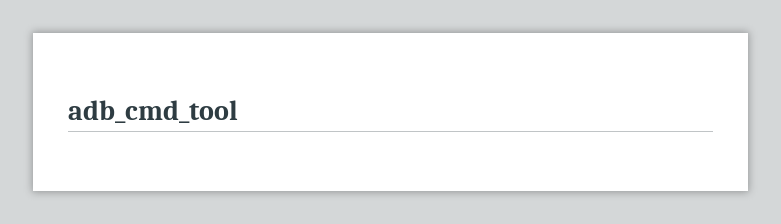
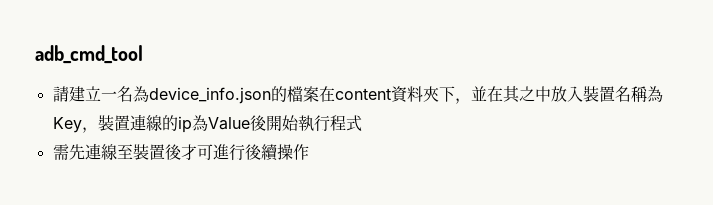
+ 請建立一名為device_info.json的檔案在content資料夾下，並在其之中放入裝置名稱為Key，裝置連線的ip為Value後開始執行程式
+ 需先連線至裝置後才可進行後續操作

